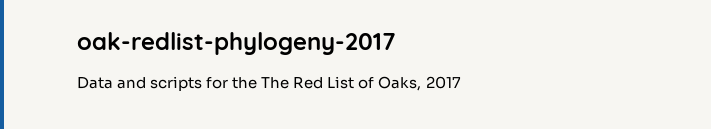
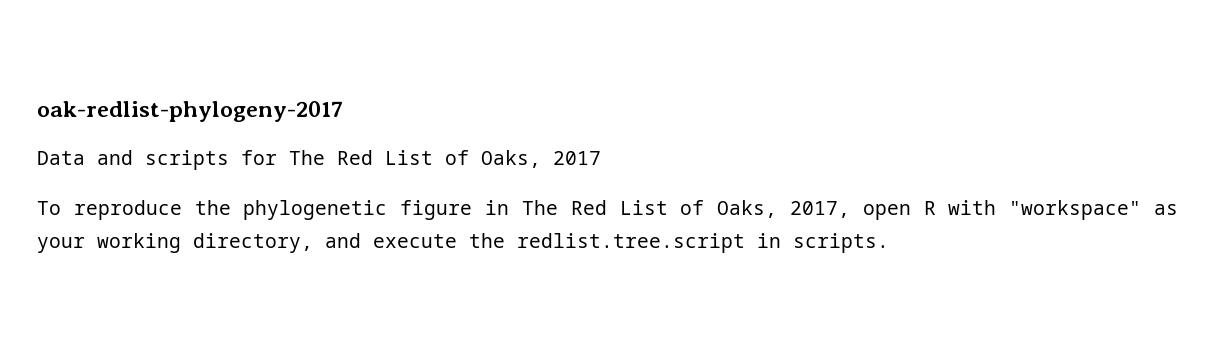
- Data and scripts for the The Red List of Oaks, 2017
+ Data and scripts for The Red List of Oaks, 2017
+ To reproduce the phylogenetic figure in The Red List of Oaks, 2017, open R with "workspace" as your working directory, and execute the redlist.tree.script in scripts.

